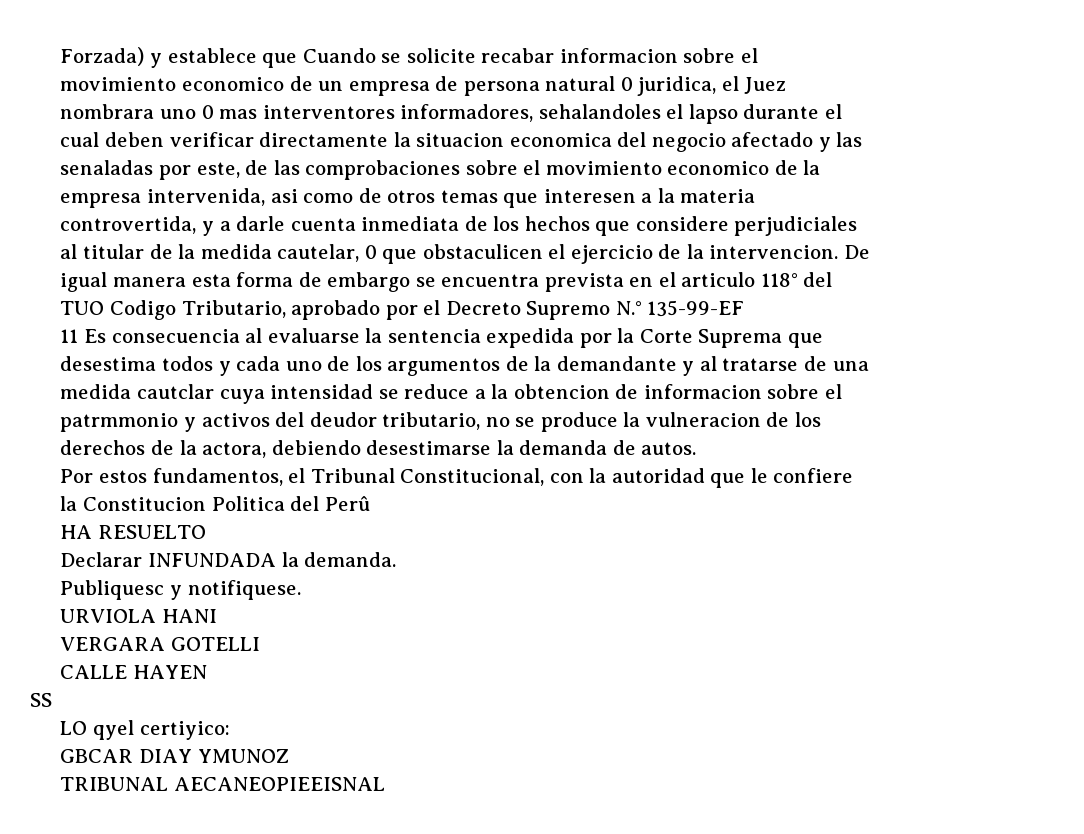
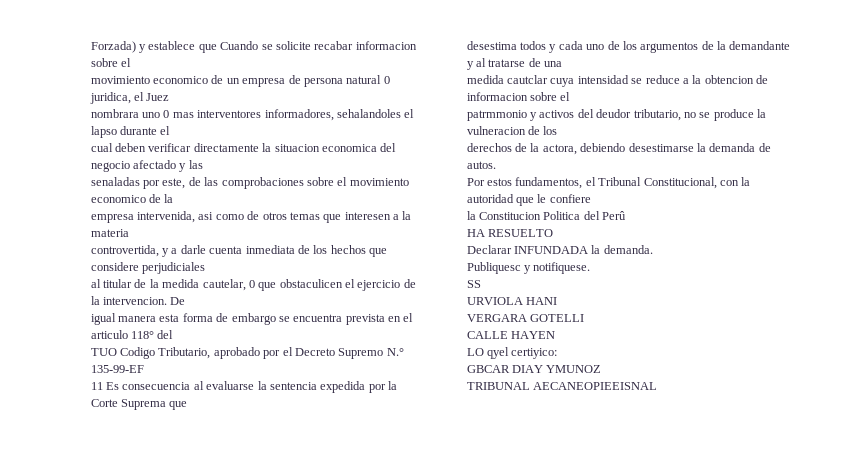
+ SS
- SS

